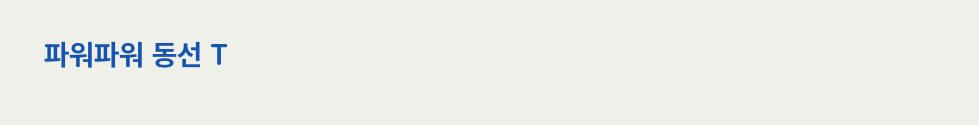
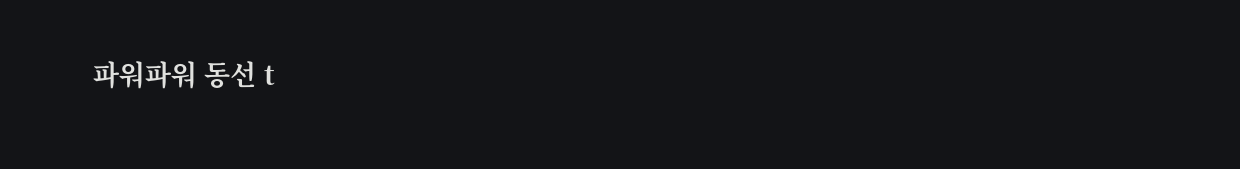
- 파워파워 동선 T
+ 파워파워 동선 t

